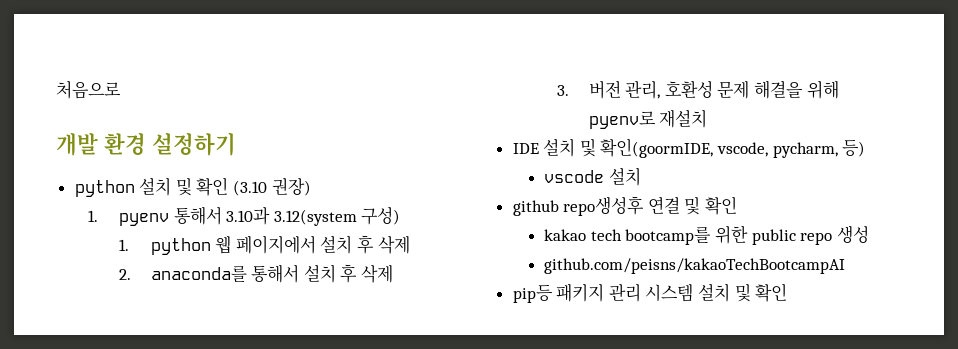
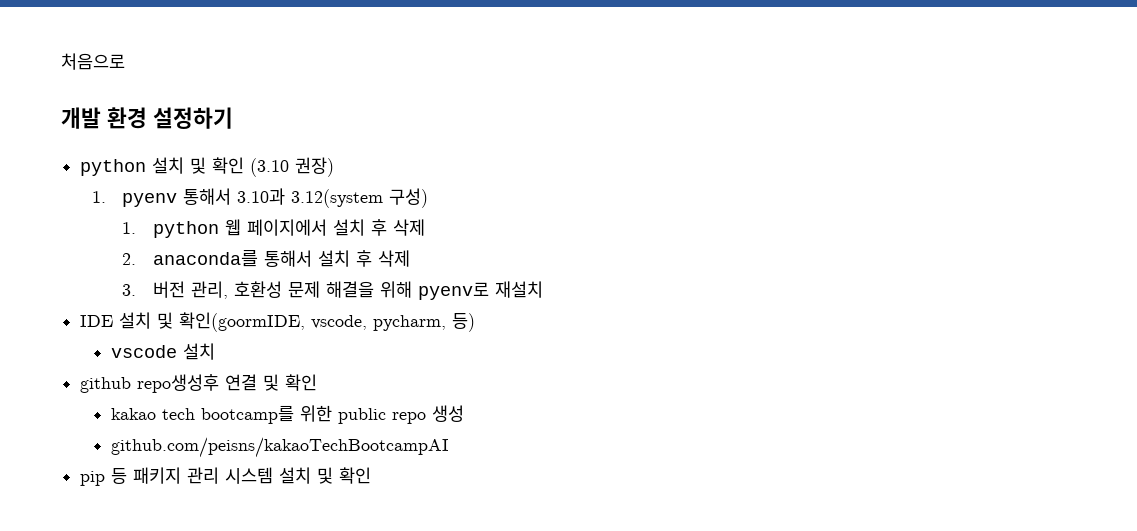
- pip등 패키지 관리 시스템 설치 및 확인
+ pip 등 패키지 관리 시스템 설치 및 확인

